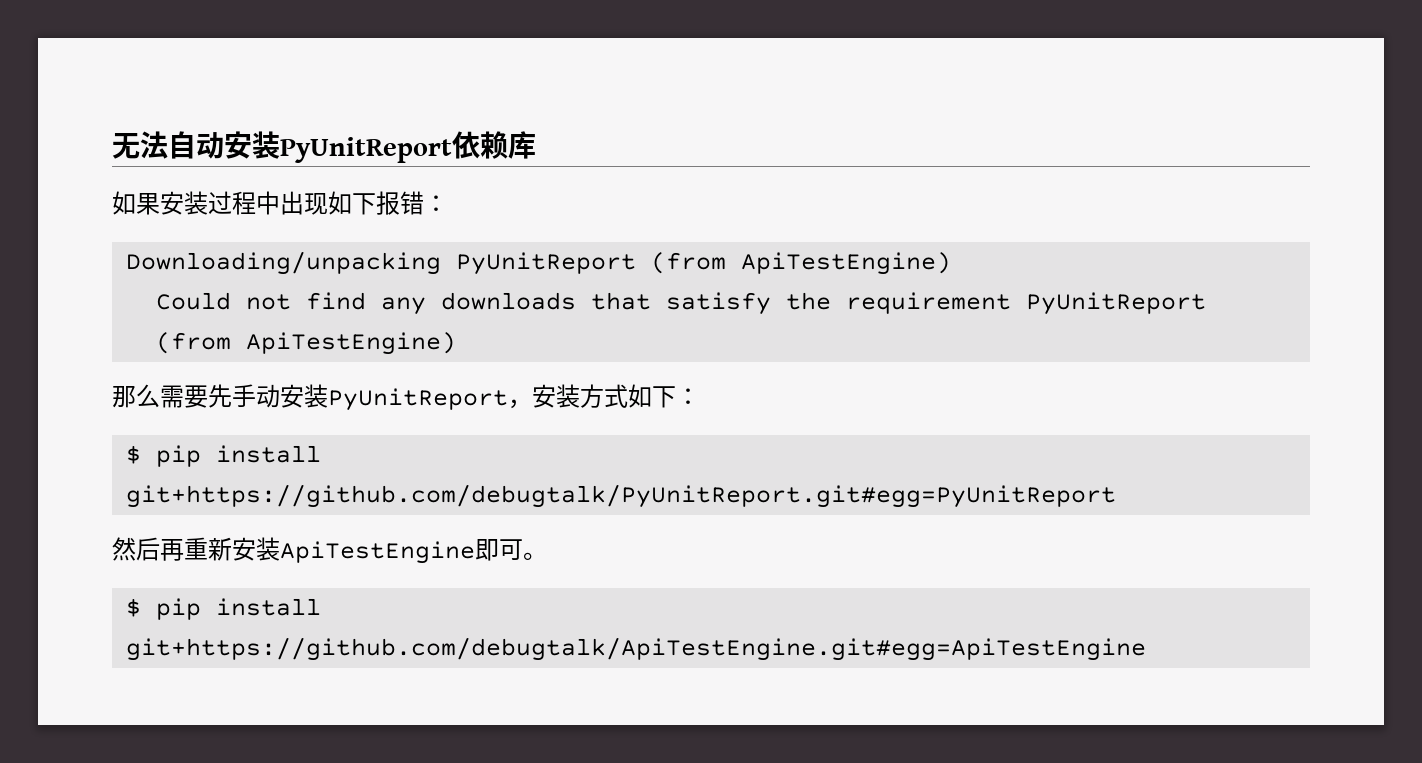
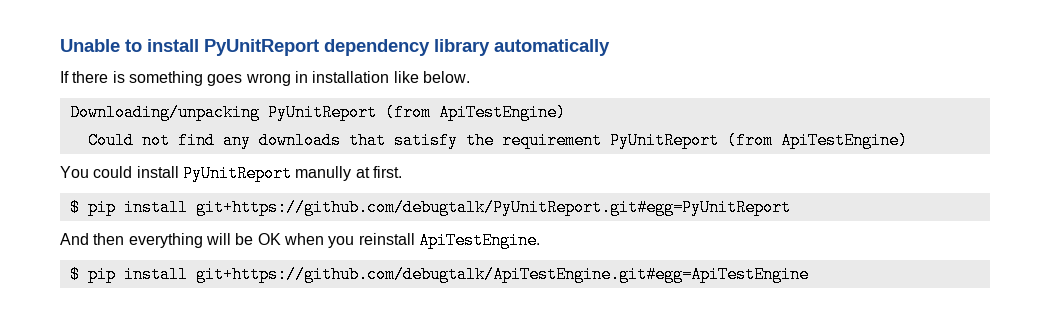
- 无法自动安装PyUnitReport依赖库
- 如果安装过程中出现如下报错：
+ Unable to install PyUnitReport dependency library automatically
+ If there is something goes wrong in installation like below.
- 那么需要先手动安装PyUnitReport，安装方式如下：
+ You could install PyUnitReport manully at first.
  $ pip install git+https://github.com/debugtalk/PyUnitReport.git#egg=PyUnitReport
- 然后再重新安装ApiTestEngine即可。
+ And then everything will be OK when you reinstall ApiTestEngine.

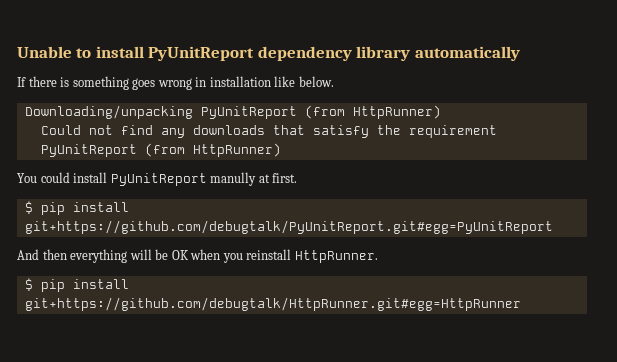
- Downloading/unpacking PyUnitReport (from ApiTestEngine)
+ Downloading/unpacking PyUnitReport (from HttpRunner)
- Could not find any downloads that satisfy the requirement PyUnitReport (from ApiTestEngine)
+ Could not find any downloads that satisfy the requirement PyUnitReport (from HttpRunner)
- And then everything will be OK when you reinstall ApiTestEngine.
- $ pip install git+https://github.com/debugtalk/ApiTestEngine.git#egg=ApiTestEngine
+ And then everything will be OK when you reinstall HttpRunner.
+ $ pip install git+https://github.com/debugtalk/HttpRunner.git#egg=HttpRunner

